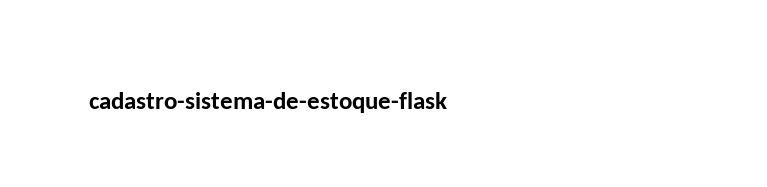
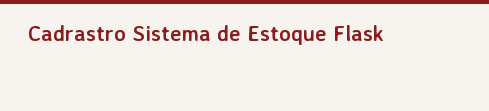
- cadastro-sistema-de-estoque-flask
+ Cadrastro Sistema de Estoque Flask

